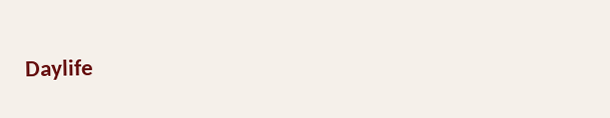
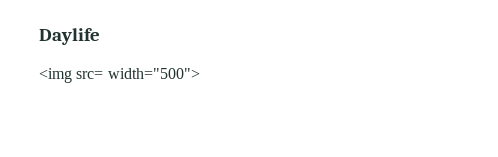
+ <img src= width="500">

